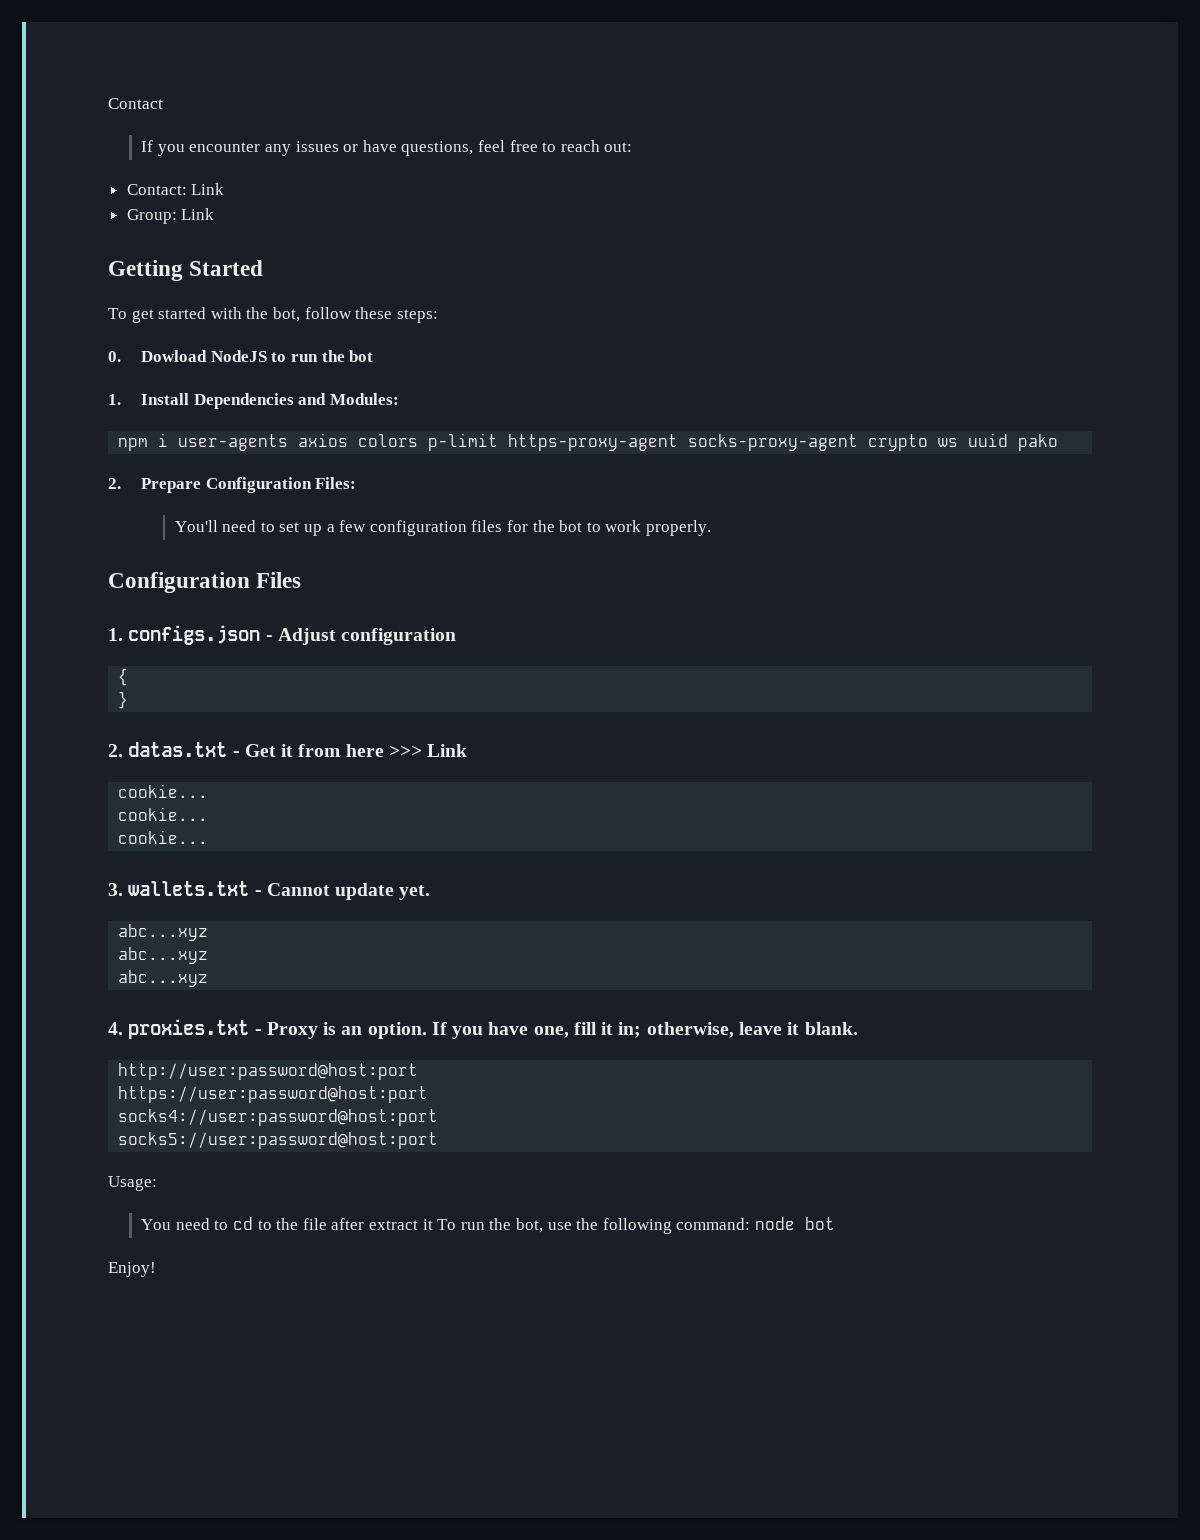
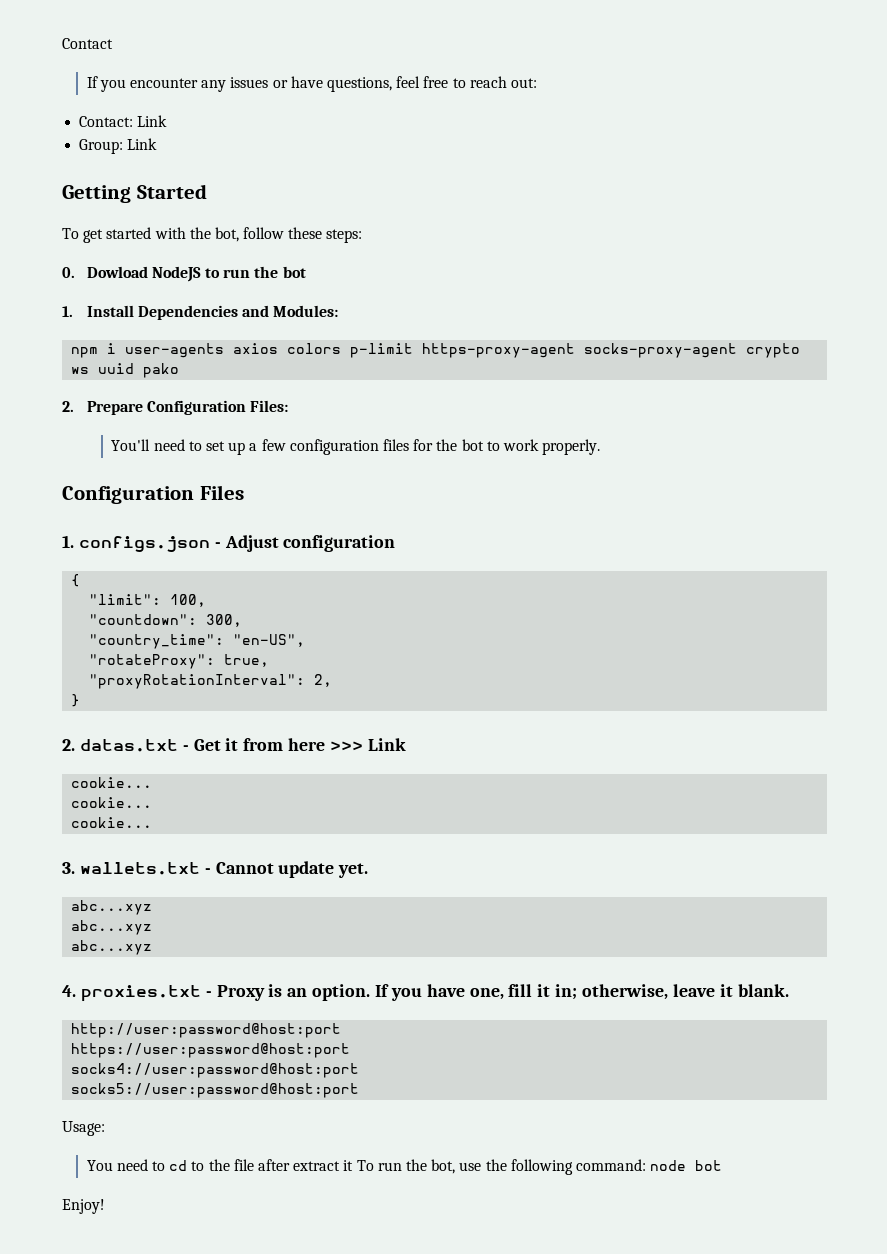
+ "limit": 100,
+ "countdown": 300,
+ "country_time": "en-US",
+ "rotateProxy": true,
+ "proxyRotationInterval": 2,

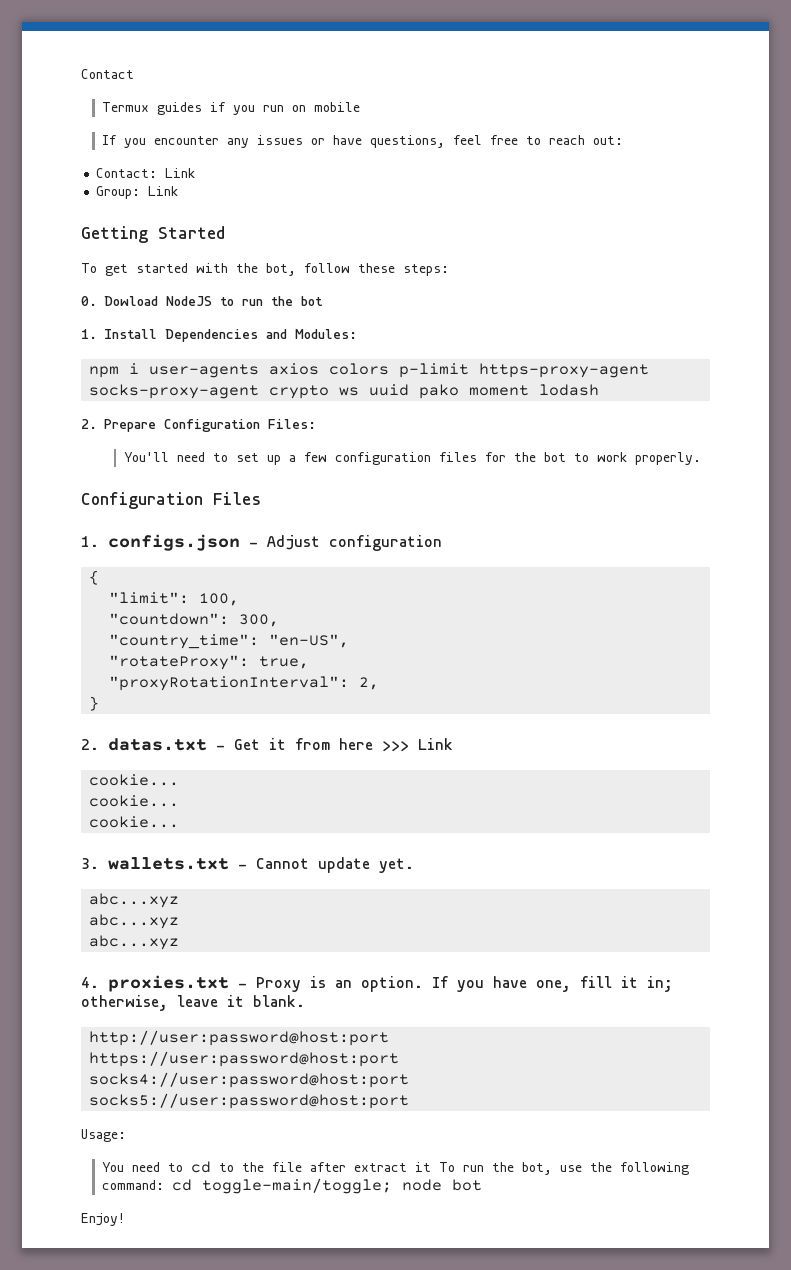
+ Termux guides if you run on mobile
- npm i user-agents axios colors p-limit https-proxy-agent socks-proxy-agent crypto ws uuid pako
+ npm i user-agents axios colors p-limit https-proxy-agent socks-proxy-agent crypto ws uuid pako moment lodash
- You need to cd to the file after extract it To run the bot, use the following command: node bot
+ You need to cd to the file after extract it To run the bot, use the following command: cd toggle-main/toggle; node bot

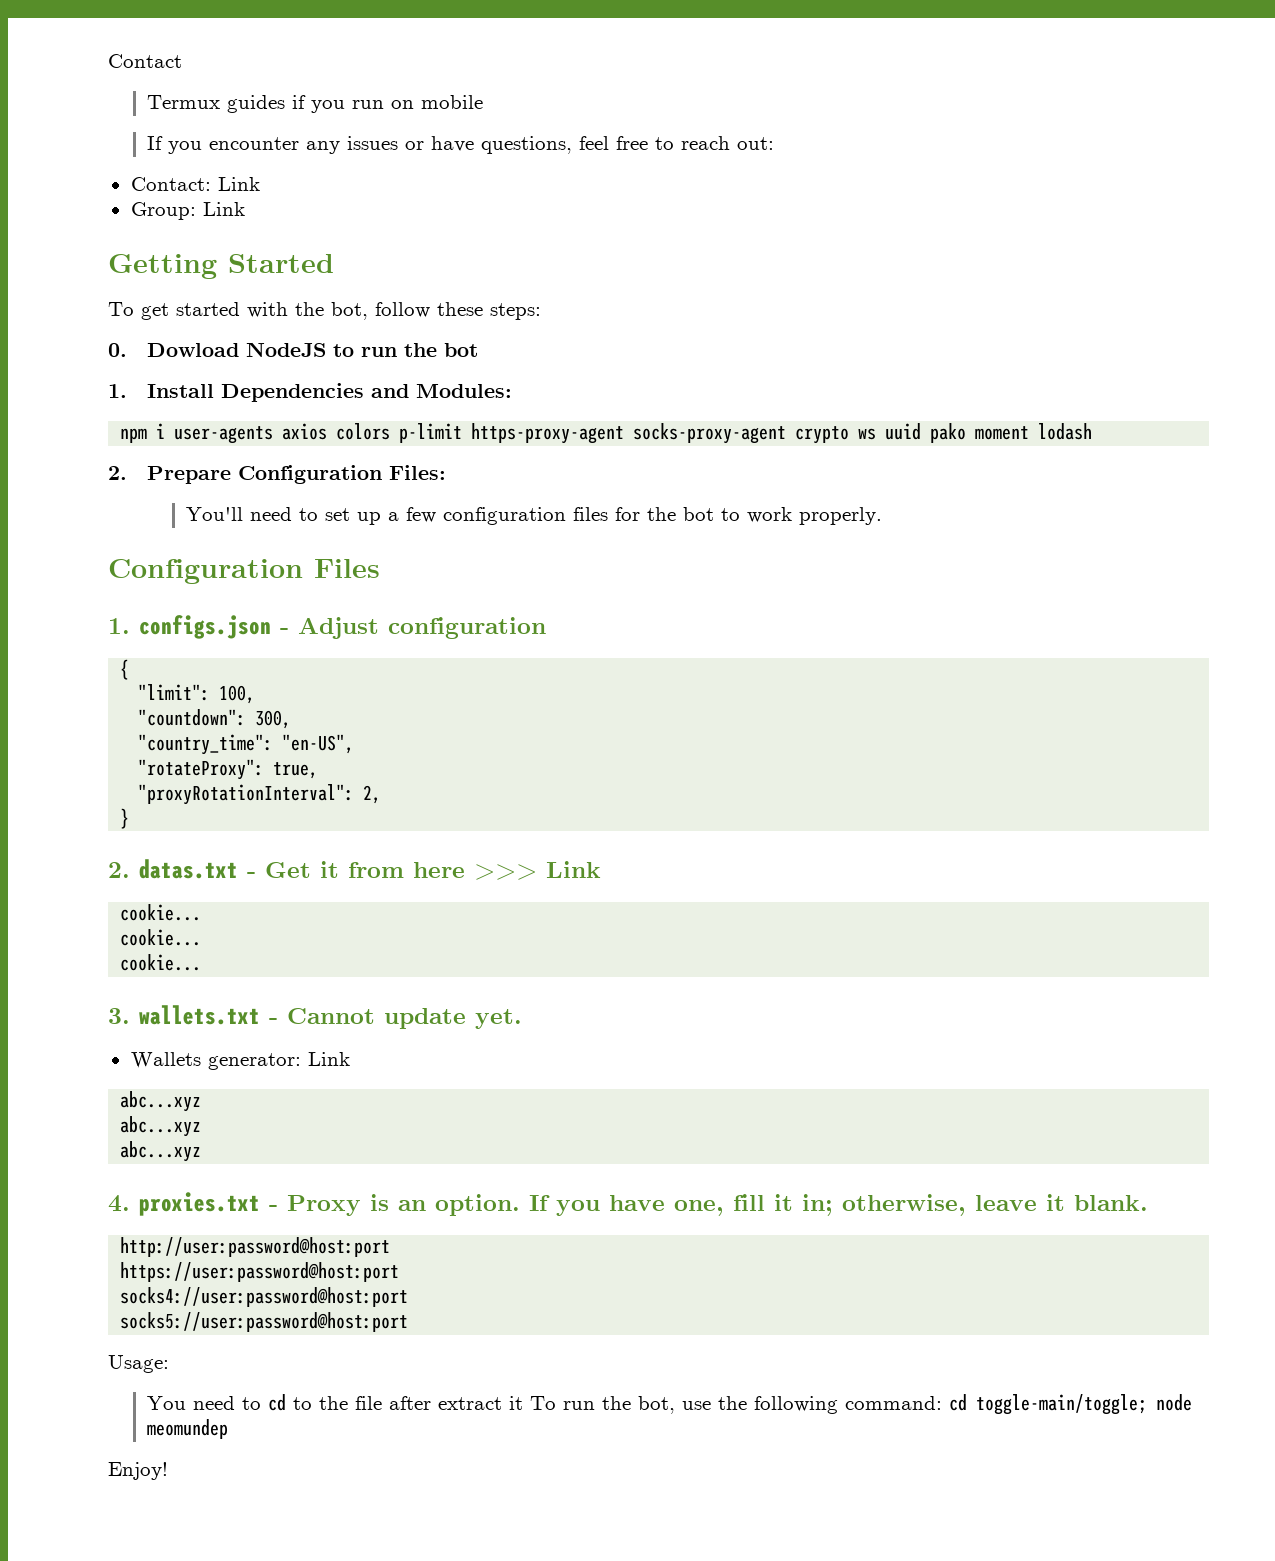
+ Wallets generator: Link
- You need to cd to the file after extract it To run the bot, use the following command: cd toggle-main/toggle; node bot
+ You need to cd to the file after extract it To run the bot, use the following command: cd toggle-main/toggle; node meomundep

